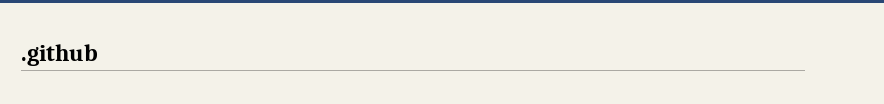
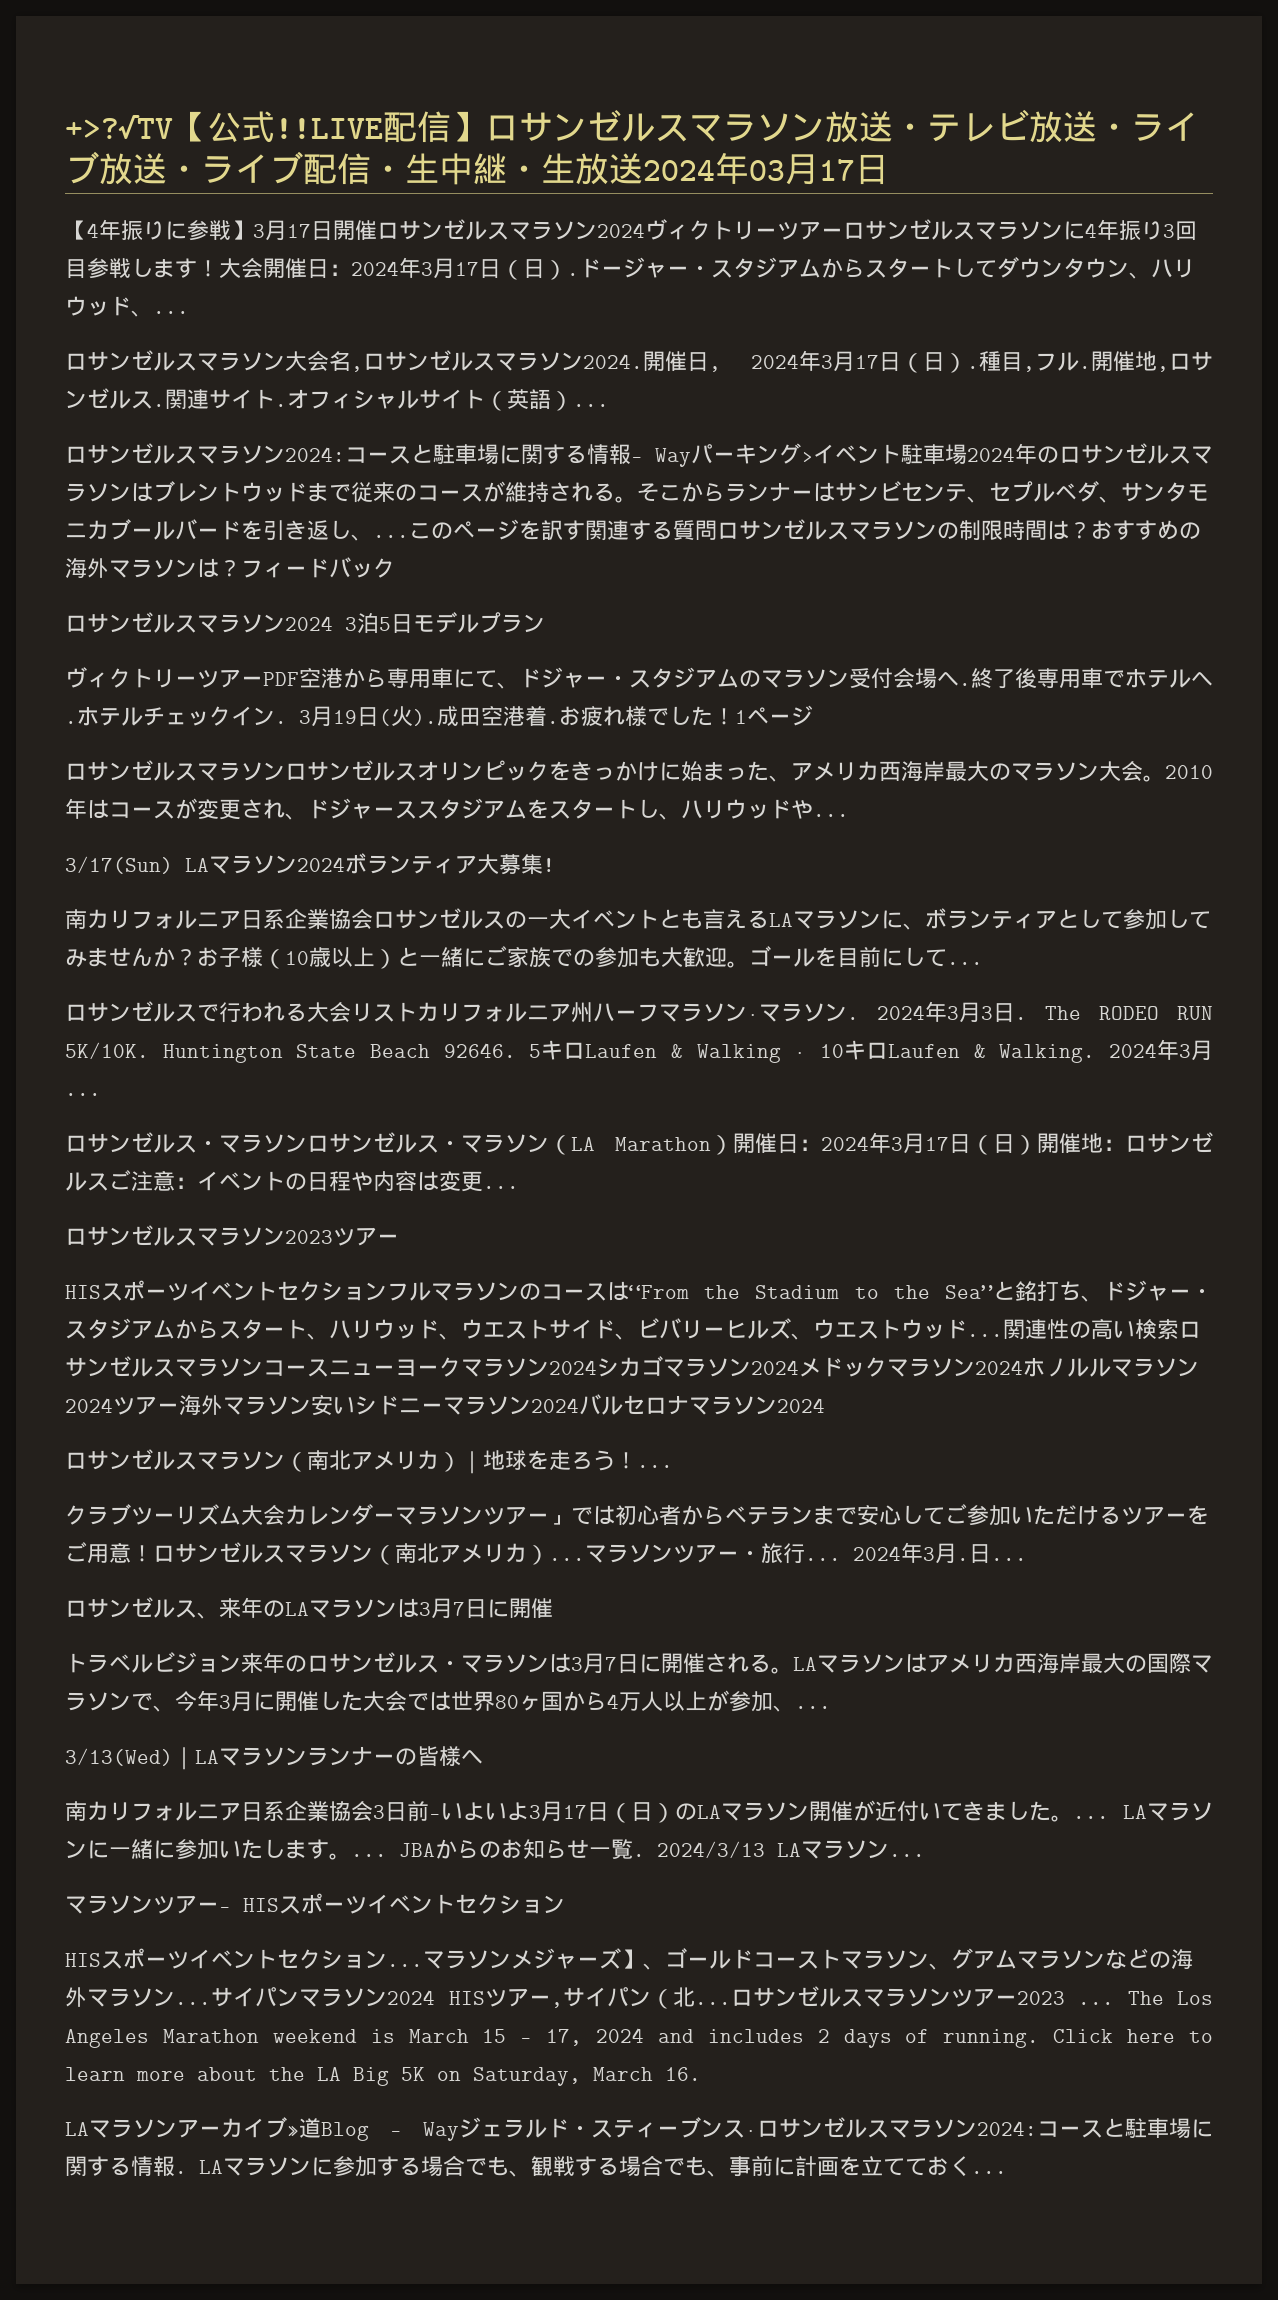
- .github
+ +>?√TV【公式!!LIVE配信】ロサンゼルスマラソン放送・テレビ放送・ライブ放送・ライブ配信・生中継・生放送2024年03月17日
+ 【4年振りに参戦】3月17日開催ロサンゼルスマラソン2024ヴィクトリーツアーロサンゼルスマラソンに4年振り3回目参戦します！大会開催日：2024年3月17日（日）.ドージャー・スタジアムからスタートしてダウンタウン、ハリウッド、...
+ ロサンゼルスマラソン大会名,ロサンゼルスマラソン2024.開催日, 2024年3月17日（日）.種目,フル.開催地,ロサンゼルス.関連サイト.オフィシャルサイト（英語）...
+ ロサンゼルスマラソン2024:コースと駐車場に関する情報- Wayパーキング›イベント駐車場2024年のロサンゼルスマラソンはブレントウッドまで従来のコースが維持される。そこからランナーはサンビセンテ、セプルベダ、サンタモニカブールバードを引き返し、...このページを訳す関連する質問ロサンゼルスマラソンの制限時間は？おすすめの海外マラソンは？フィードバック
+ ロサンゼルスマラソン2024 3泊5日モデルプラン
+ ヴィクトリーツアーPDF空港から専用車にて、ドジャー・スタジアムのマラソン受付会場へ.終了後専用車でホテルへ.ホテルチェックイン. 3月19日(火).成田空港着.お疲れ様でした！1ページ
+ ロサンゼルスマラソンロサンゼルスオリンピックをきっかけに始まった、アメリカ西海岸最大のマラソン大会。2010年はコースが変更され、ドジャーススタジアムをスタートし、ハリウッドや...
+ 3/17(Sun) LAマラソン2024ボランティア大募集!
+ 南カリフォルニア日系企業協会ロサンゼルスの一大イベントとも言えるLAマラソンに、ボランティアとして参加してみませんか？お子様（10歳以上）と一緒にご家族での参加も大歓迎。ゴールを目前にして...
+ ロサンゼルスで行われる大会リストカリフォルニア州ハーフマラソン·マラソン. 2024年3月3日. The RODEO RUN 5K/10K. Huntington State Beach 92646. 5キロLaufen & Walking · 10キロLaufen & Walking. 2024年3月...
+ ロサンゼルス・マラソンロサンゼルス・マラソン（LA Marathon）開催日：2024年3月17日（日）開催地：ロサンゼルスご注意：イベントの日程や内容は変更...
+ ロサンゼルスマラソン2023ツアー
+ HISスポーツイベントセクションフルマラソンのコースは“From the Stadium to the Sea”と銘打ち、ドジャー・スタジアムからスタート、ハリウッド、ウエストサイド、ビバリーヒルズ、ウエストウッド...関連性の高い検索ロサンゼルスマラソンコースニューヨークマラソン2024シカゴマラソン2024メドックマラソン2024ホノルルマラソン2024ツアー海外マラソン安いシドニーマラソン2024バルセロナマラソン2024
+ ロサンゼルスマラソン（南北アメリカ）｜地球を走ろう！...
+ クラブツーリズム大会カレンダーマラソンツアー」では初心者からベテランまで安心してご参加いただけるツアーをご用意！ロサンゼルスマラソン（南北アメリカ）...マラソンツアー・旅行... 2024年3月.日...
+ ロサンゼルス、来年のLAマラソンは3月7日に開催
+ トラベルビジョン来年のロサンゼルス・マラソンは3月7日に開催される。LAマラソンはアメリカ西海岸最大の国際マラソンで、今年3月に開催した大会では世界80ヶ国から4万人以上が参加、...
+ 3/13(Wed)｜LAマラソンランナーの皆様へ
+ 南カリフォルニア日系企業協会3日前—いよいよ3月17日（日）のLAマラソン開催が近付いてきました。... LAマラソンに一緒に参加いたします。... JBAからのお知らせ一覧. 2024/3/13 LAマラソン...
+ マラソンツアー– HISスポーツイベントセクション
+ HISスポーツイベントセクション...マラソンメジャーズ】、ゴールドコーストマラソン、グアムマラソンなどの海外マラソン...サイパンマラソン2024 HISツアー,サイパン（北...ロサンゼルスマラソンツアー2023 ... The Los Angeles Marathon weekend is March 15 - 17, 2024 and includes 2 days of running. Click here to learn more about the LA Big 5K on Saturday, March 16.
+ LAマラソンアーカイブ»道Blog - Wayジェラルド・スティーブンス·ロサンゼルスマラソン2024:コースと駐車場に関する情報. LAマラソンに参加する場合でも、観戦する場合でも、事前に計画を立てておく...

